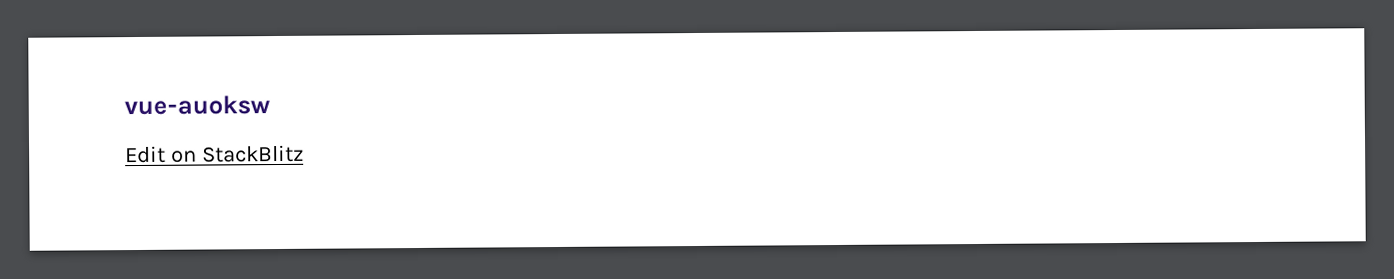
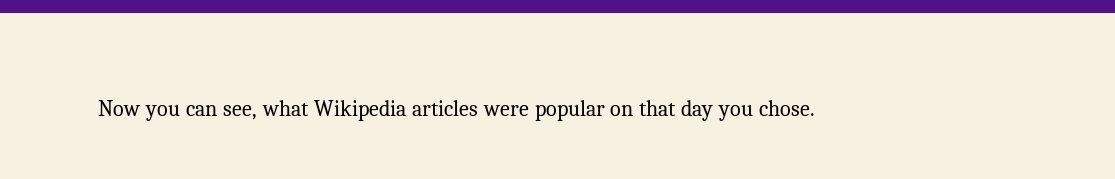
- vue-auoksw
- Edit on StackBlitz
+ Now you can see, what Wikipedia articles were popular on that day you chose.

